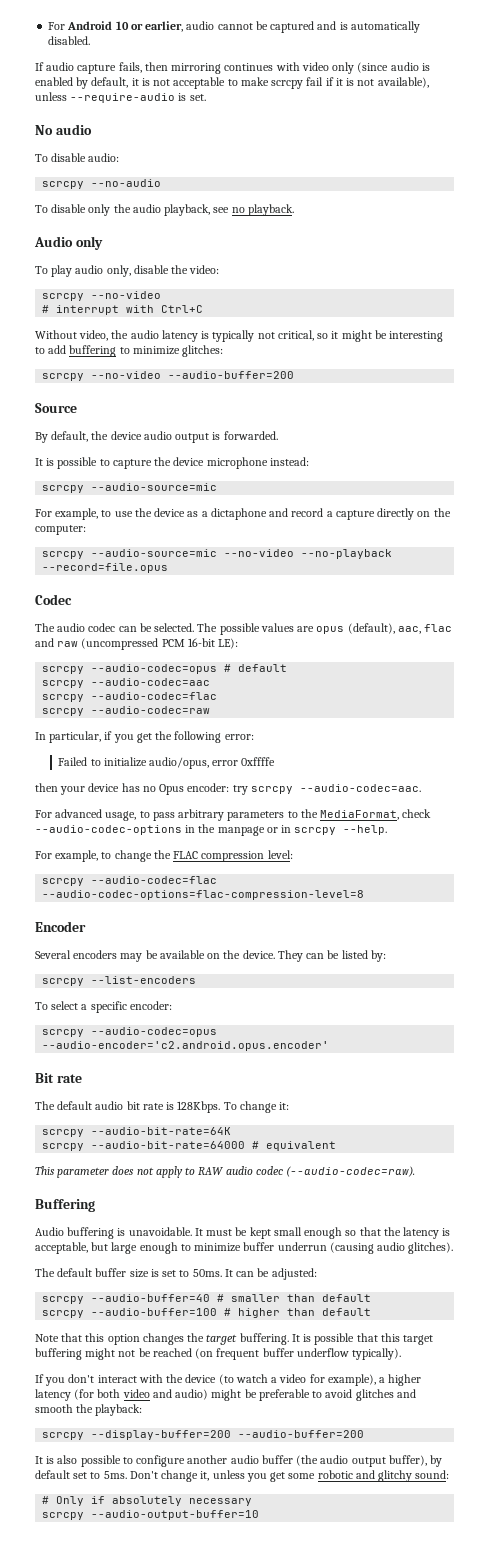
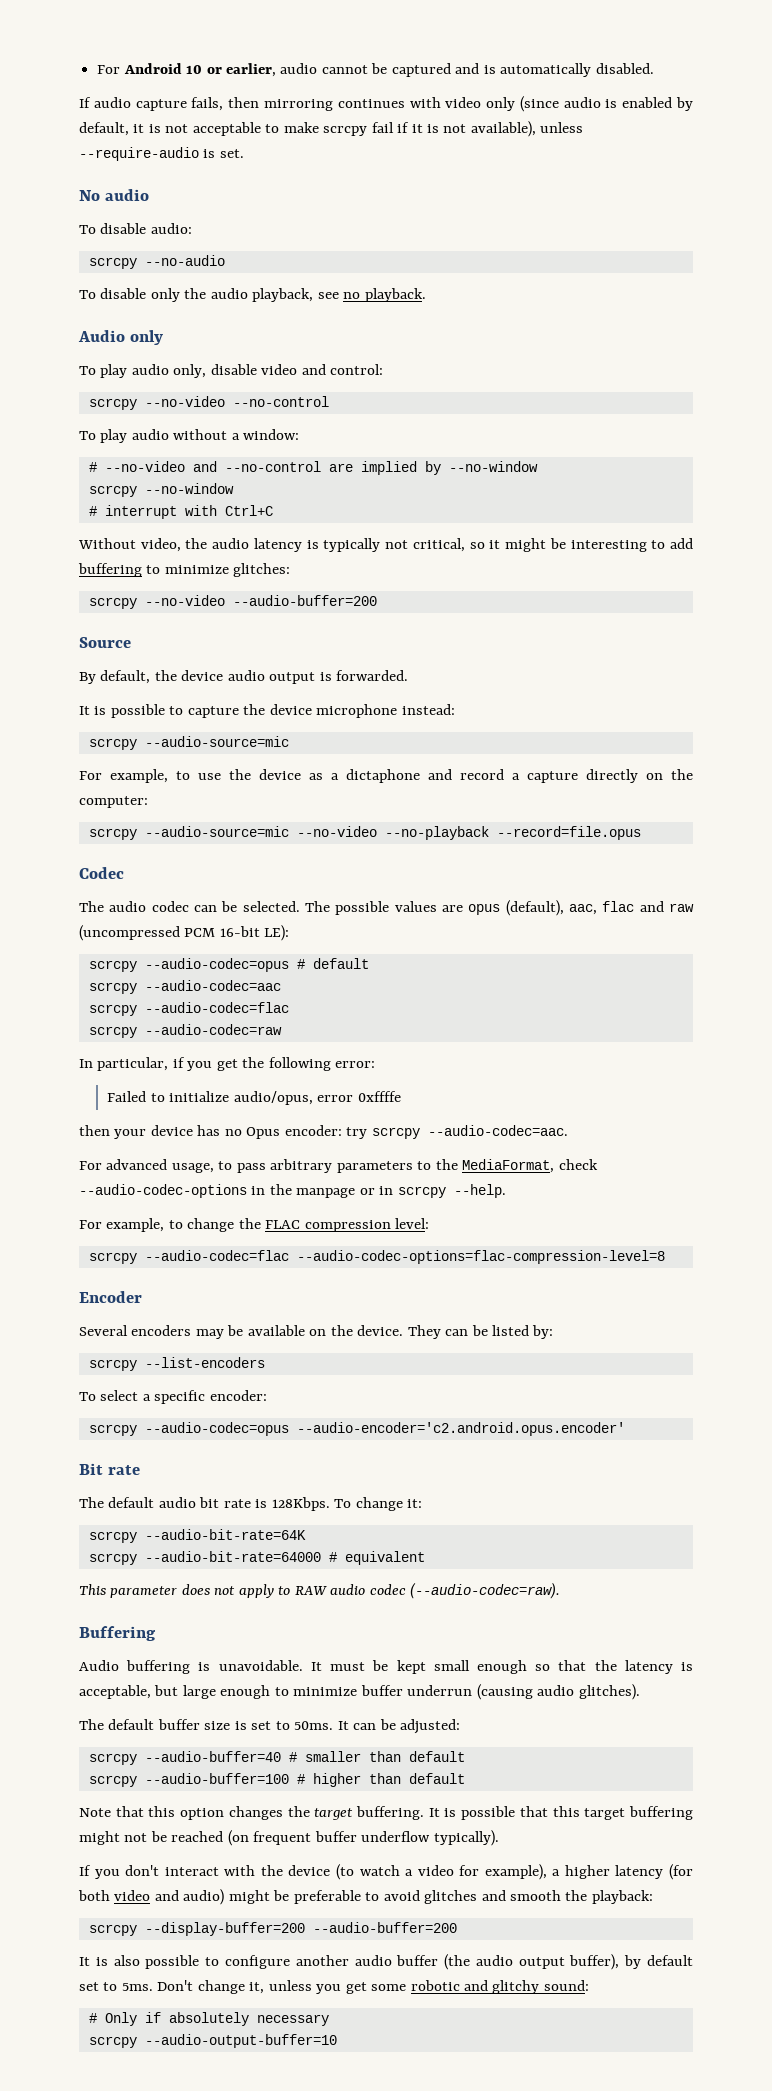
- To play audio only, disable the video:
- scrcpy --no-video
+ To play audio only, disable video and control:
+ scrcpy --no-video --no-control
+ To play audio without a window:
+ # --no-video and --no-control are implied by --no-window
+ scrcpy --no-window

